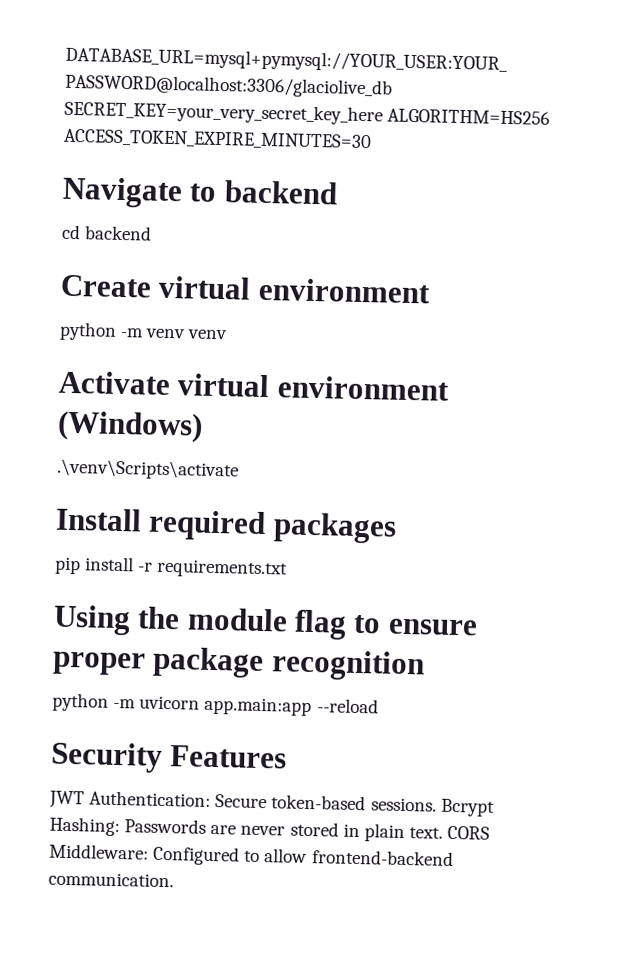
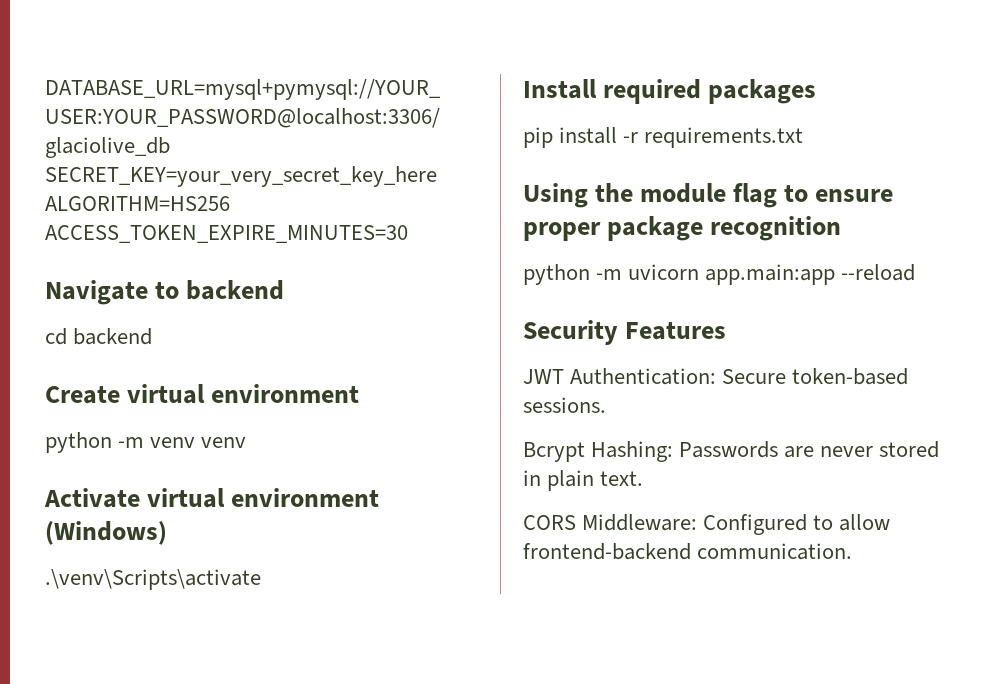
- JWT Authentication: Secure token-based sessions. Bcrypt Hashing: Passwords are never stored in plain text. CORS Middleware: Configured to allow frontend-backend communication.
+ JWT Authentication: Secure token-based sessions.
+ Bcrypt Hashing: Passwords are never stored in plain text.
+ CORS Middleware: Configured to allow frontend-backend communication.

